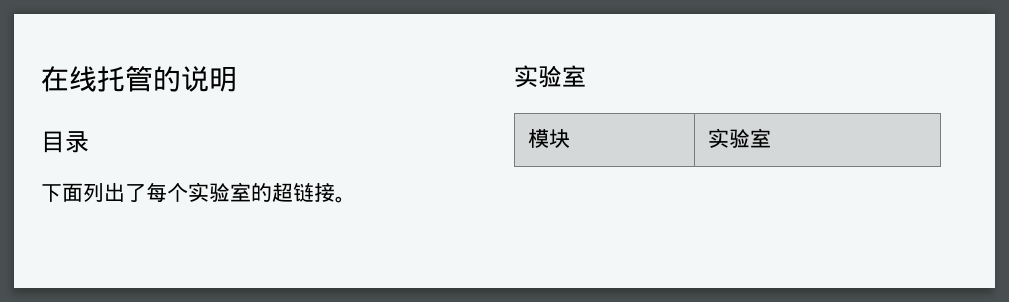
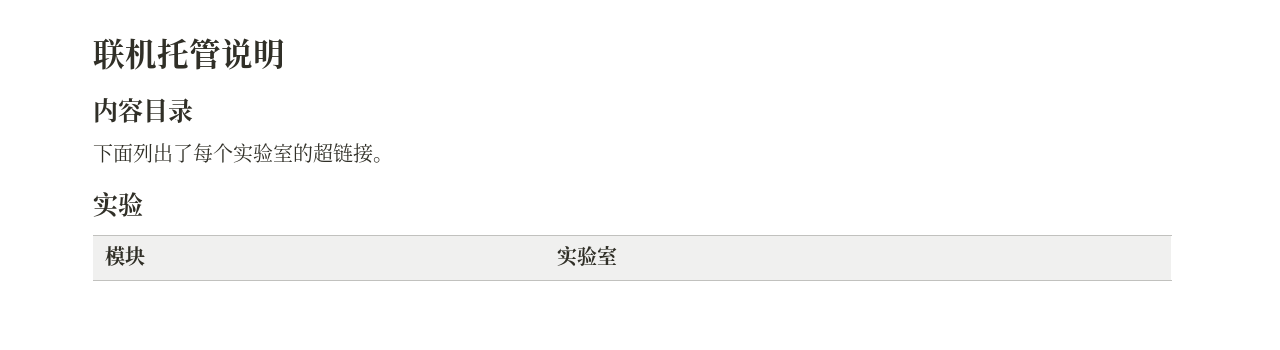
- 在线托管的说明
+ 联机托管说明
- 目录
+ 内容目录
  下面列出了每个实验室的超链接。
- 实验室
+ 实验

